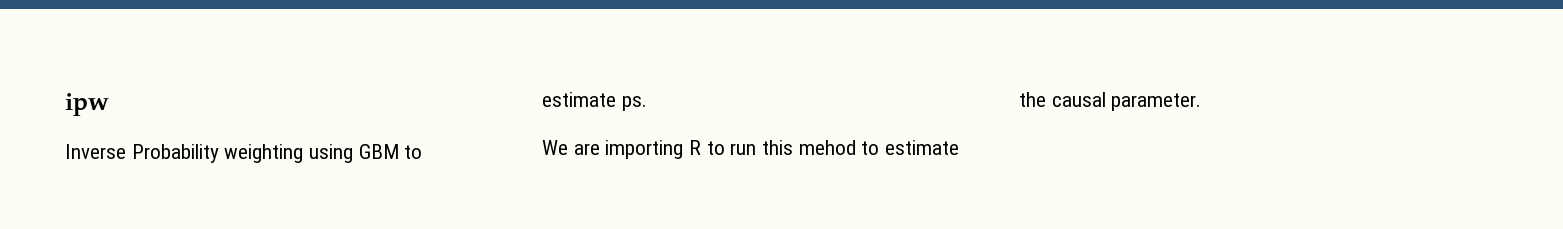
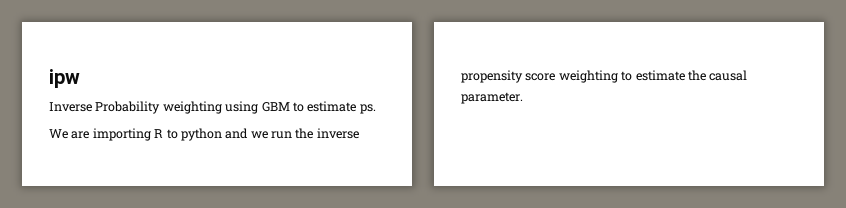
- We are importing R to run this mehod to estimate the causal parameter.
+ We are importing R to python and we run the inverse propensity score weighting to estimate the causal parameter.

